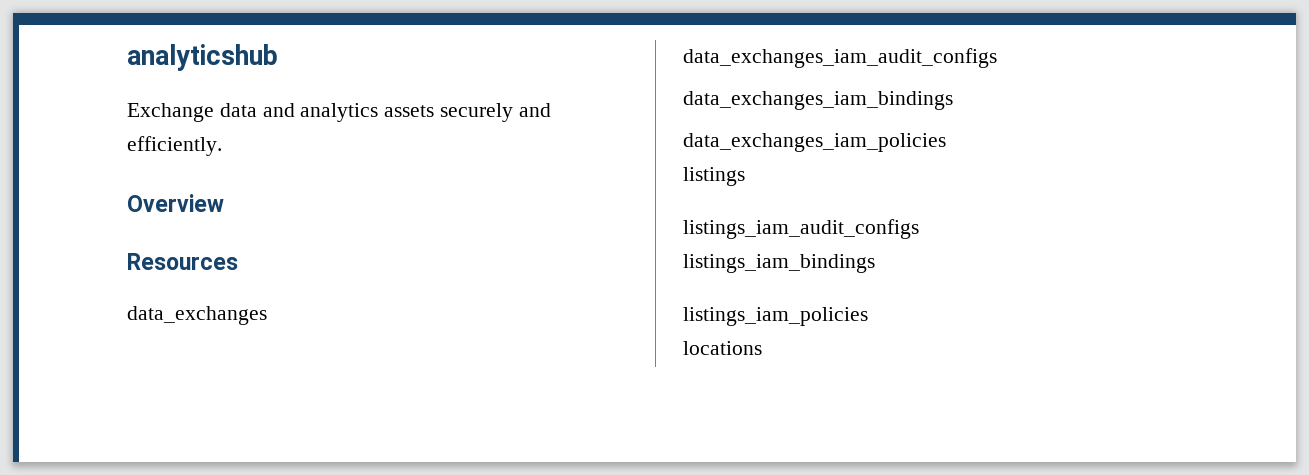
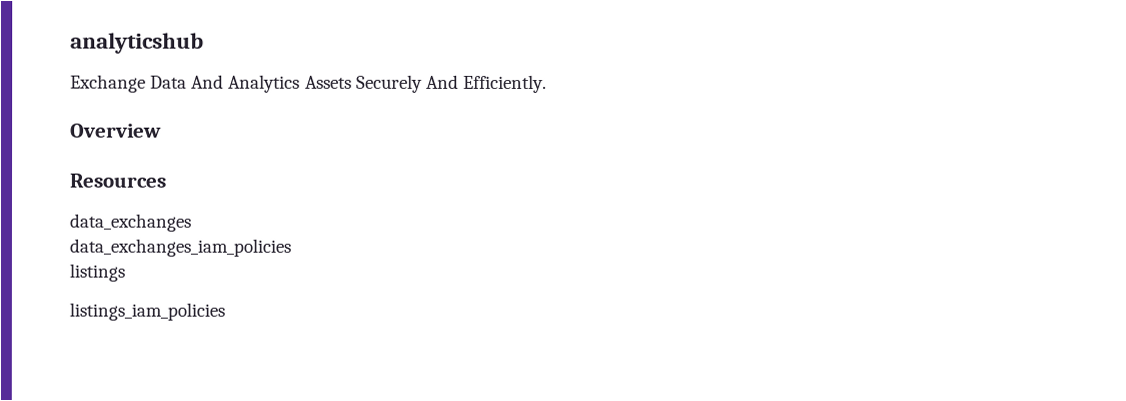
- Exchange data and analytics assets securely and efficiently.
+ Exchange Data And Analytics Assets Securely And Efficiently.
- data_exchanges_iam_audit_configs
- data_exchanges_iam_bindings
- listings_iam_audit_configs
- listings_iam_bindings
- locations

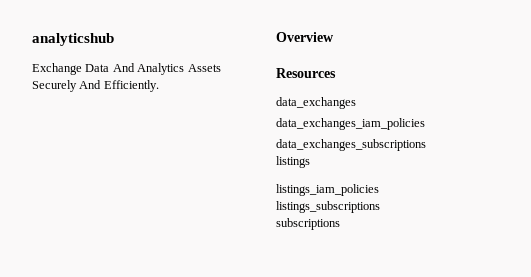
+ data_exchanges_subscriptions
+ listings_subscriptions
+ subscriptions

